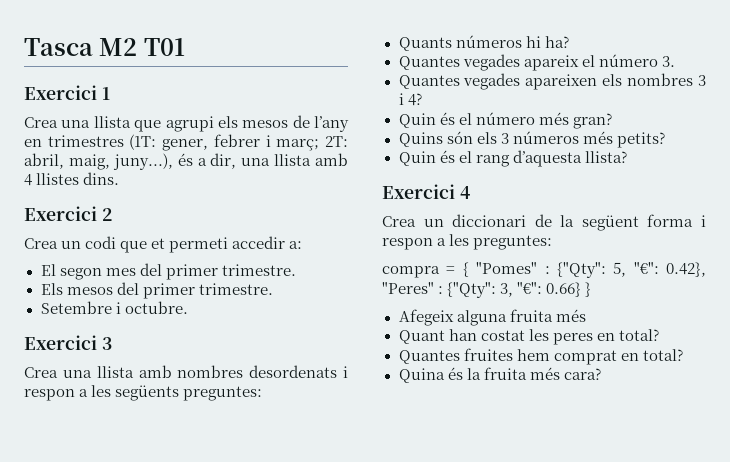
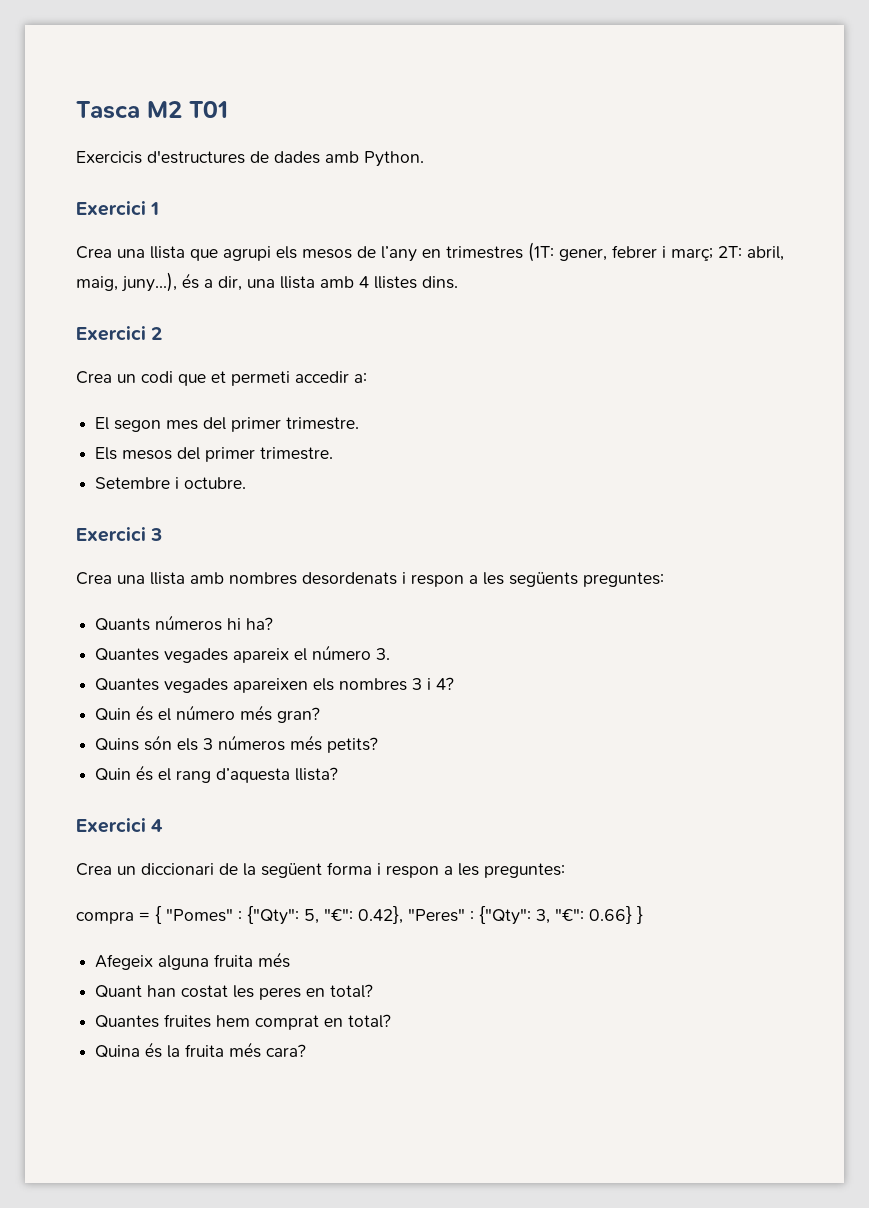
+ Exercicis d'estructures de dades amb Python.

